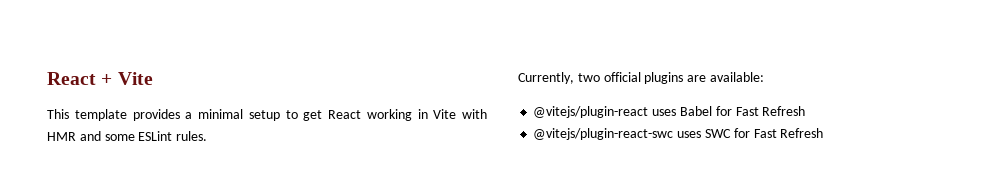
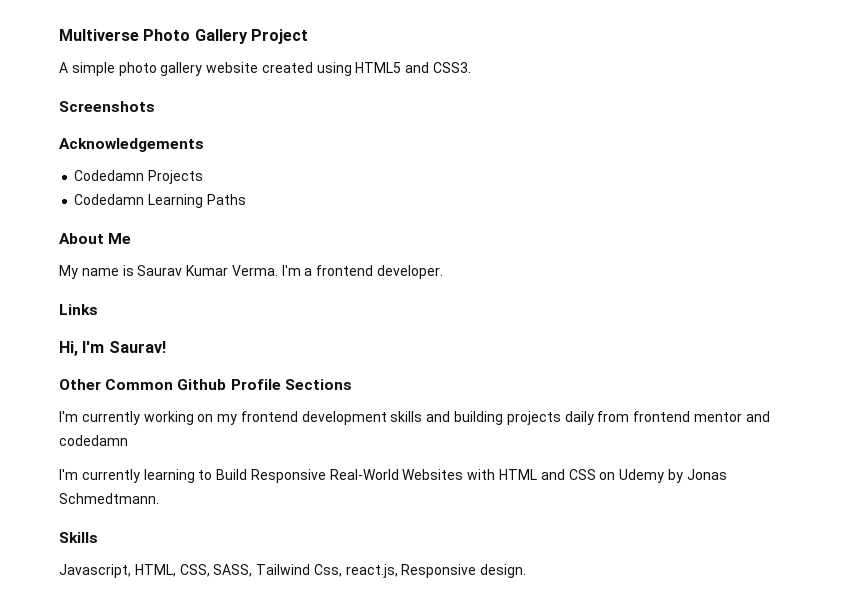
- React + Vite
- This template provides a minimal setup to get React working in Vite with HMR and some ESLint rules.
- Currently, two official plugins are available:
- @vitejs/plugin-react uses Babel for Fast Refresh
- @vitejs/plugin-react-swc uses SWC for Fast Refresh
+ Multiverse Photo Gallery Project
+ A simple photo gallery website created using HTML5 and CSS3.
+ Screenshots
+ Acknowledgements
+ Codedamn Projects
+ Codedamn Learning Paths
+ About Me
+ My name is Saurav Kumar Verma. I'm a frontend developer.
+ Links
+ Hi, I'm Saurav!
+ Other Common Github Profile Sections
+ I'm currently working on my frontend development skills and building projects daily from frontend mentor and codedamn
+ I'm currently learning to Build Responsive Real-World Websites with HTML and CSS on Udemy by Jonas Schmedtmann.
+ Skills
+ Javascript, HTML, CSS, SASS, Tailwind Css, react.js, Responsive design.

